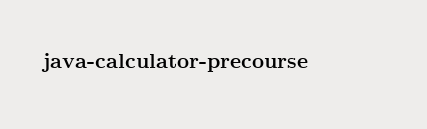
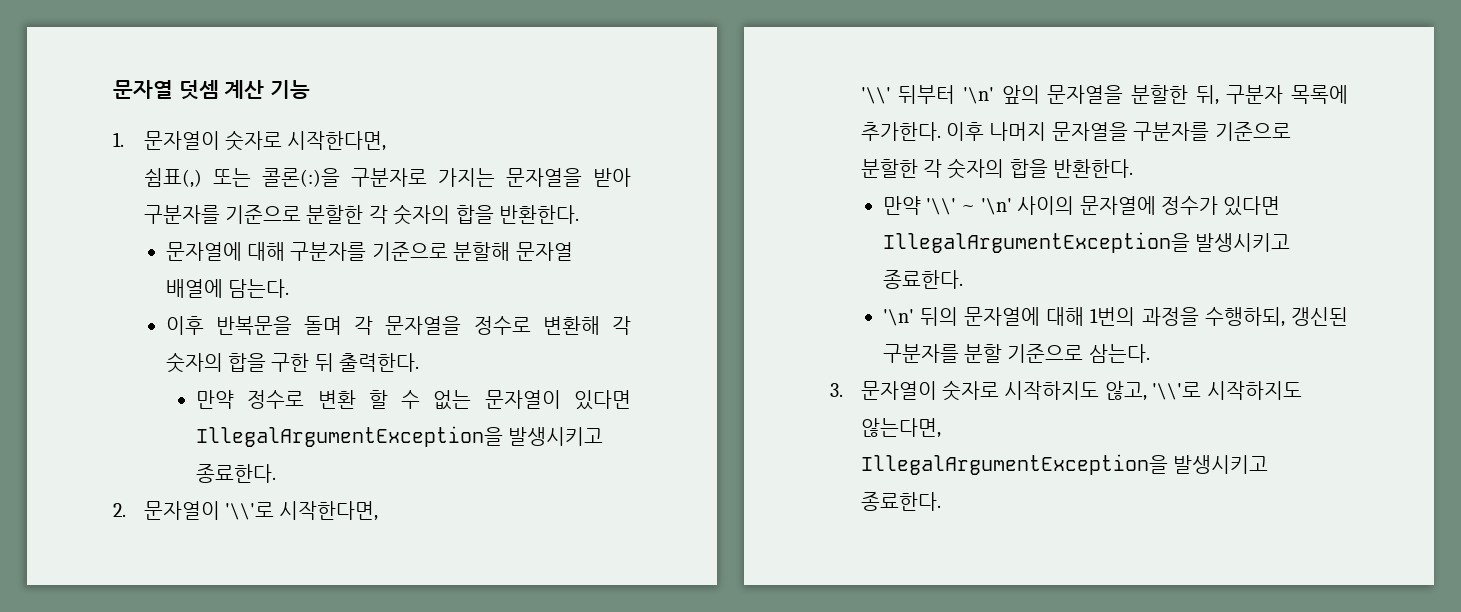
- java-calculator-precourse
+ 문자열 덧셈 계산 기능
+ 1. 문자열이 숫자로 시작한다면,
+ 쉼표(,) 또는 콜론(:)을 구분자로 가지는 문자열을 받아 구분자를 기준으로 분할한 각 숫자의 합을 반환한다.
+ 문자열에 대해 구분자를 기준으로 분할해 문자열 배열에 담는다.
+ 이후 반복문을 돌며 각 문자열을 정수로 변환해 각 숫자의 합을 구한 뒤 출력한다.
+ 만약 정수로 변환 할 수 없는 문자열이 있다면 IllegalArgumentException을 발생시키고 종료한다.
+ 2. 문자열이 '\\'로 시작한다면,
+ '\\' 뒤부터 '\n' 앞의 문자열을 분할한 뒤, 구분자 목록에 추가한다. 이후 나머지 문자열을 구분자를 기준으로 분할한 각 숫자의 합을 반환한다.
+ 만약 '\\' ~ '\n' 사이의 문자열에 정수가 있다면 IllegalArgumentException을 발생시키고 종료한다.
+ '\n' 뒤의 문자열에 대해 1번의 과정을 수행하되, 갱신된 구분자를 분할 기준으로 삼는다.
+ 3. 문자열이 숫자로 시작하지도 않고, '\\'로 시작하지도 않는다면,
+ IllegalArgumentException을 발생시키고 종료한다.

